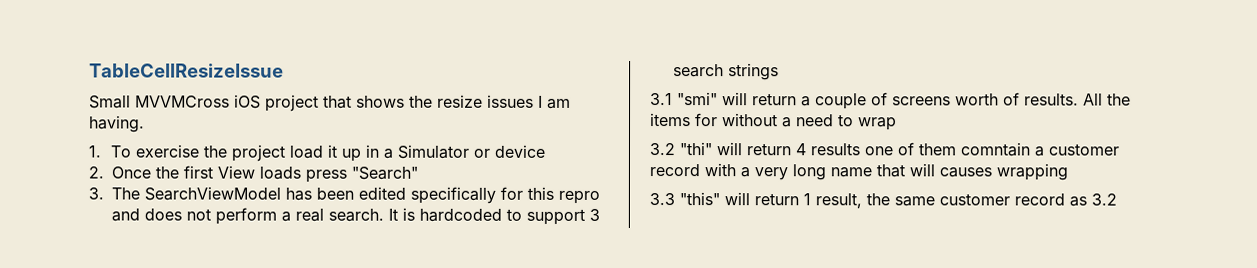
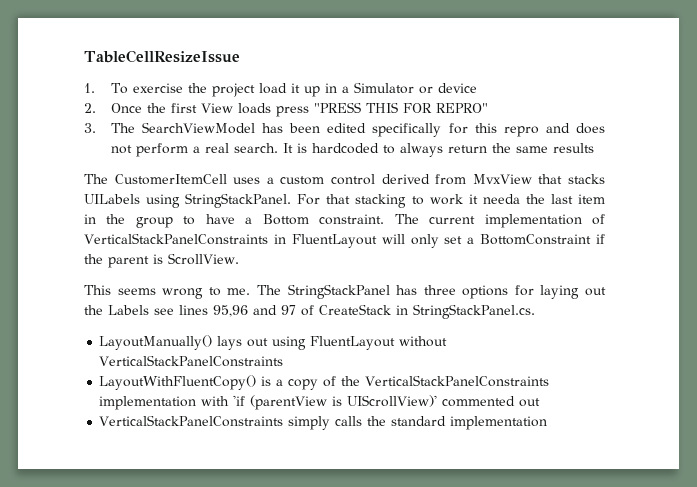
- Small MVVMCross iOS project that shows the resize issues I am having.
- 2. Once the first View loads press "Search"
+ 2. Once the first View loads press "PRESS THIS FOR REPRO"
- It is hardcoded to support 3 search strings
- 3.1 "smi" will return a couple of screens worth of results. All the items for without a need to wrap
- 3.2 "thi" will return 4 results one of them comntain a customer record with a very long name that will causes wrapping
- 3.3 "this" will return 1 result, the same customer record as 3.2
+ It is hardcoded to always return the same results
+ The CustomerItemCell uses a custom control derived from MvxView that stacks UILabels using StringStackPanel. For that stacking to work it needa the last item in the group to have a Bottom constraint. The current implementation of VerticalStackPanelConstraints in FluentLayout will only set a BottomConstraint if the parent is ScrollView.
+ This seems wrong to me. The StringStackPanel has three options for laying out the Labels see lines 95,96 and 97 of CreateStack in StringStackPanel.cs.
+ LayoutManually() lays out using FluentLayout without VerticalStackPanelConstraints
+ LayoutWithFluentCopy() is a copy of the VerticalStackPanelConstraints implementation with 'if (parentView is UIScrollView)' commented out
+ VerticalStackPanelConstraints simply calls the standard implementation

